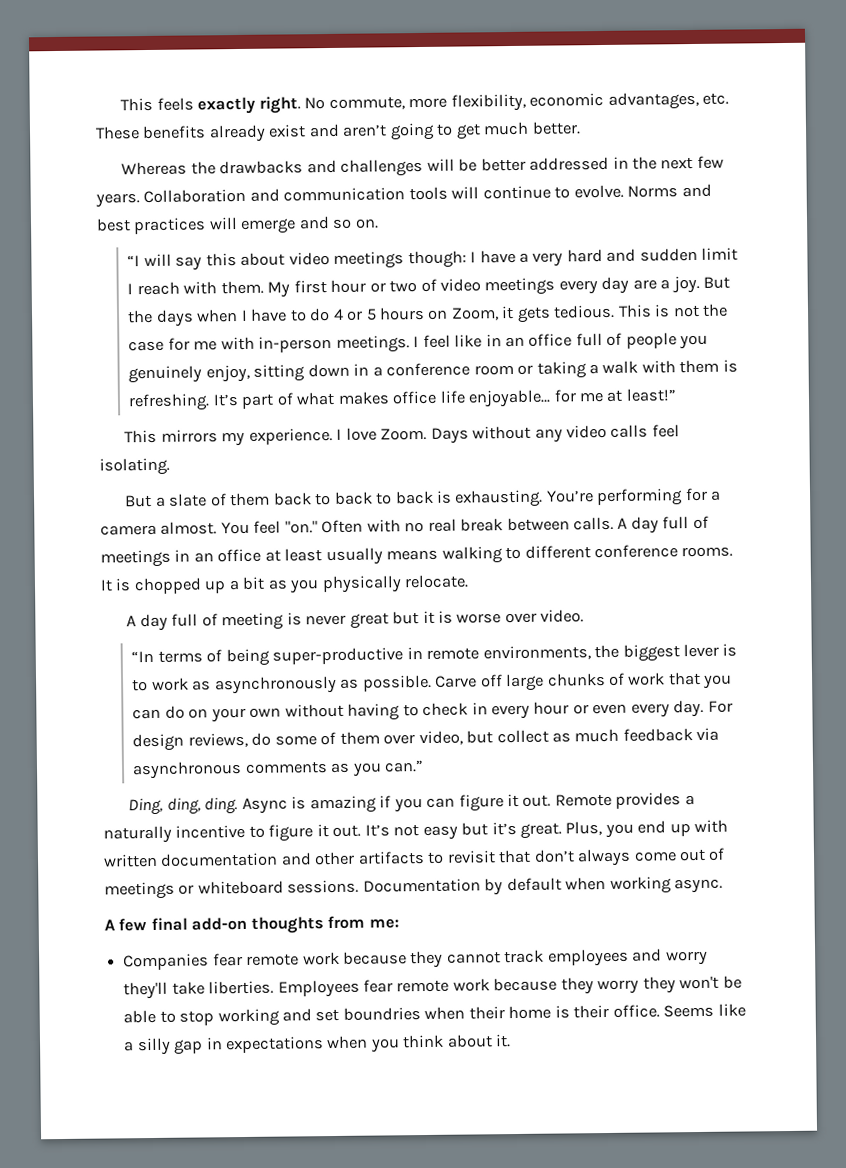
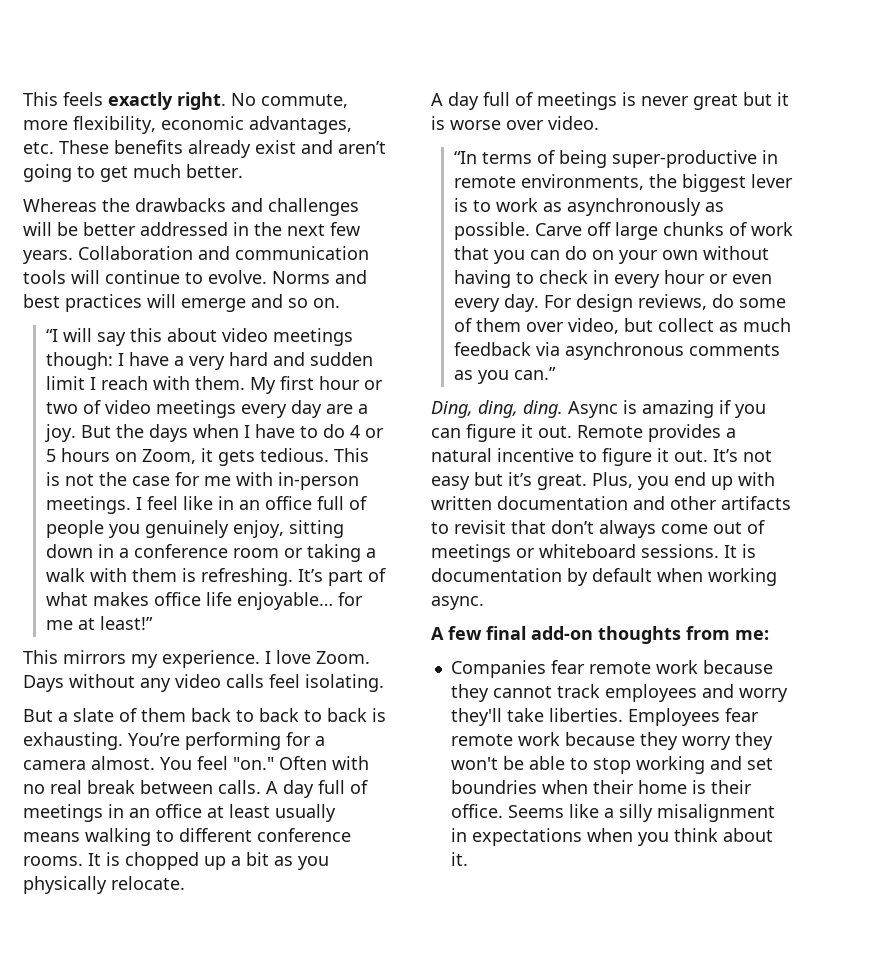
- A day full of meeting is never great but it is worse over video.
+ A day full of meetings is never great but it is worse over video.
- Remote provides a naturally incentive to figure it out.
+ Remote provides a natural incentive to figure it out.
- Documentation by default when working async.
+ It is documentation by default when working async.
- Seems like a silly gap in expectations when you think about it.
+ Seems like a silly misalignment in expectations when you think about it.

